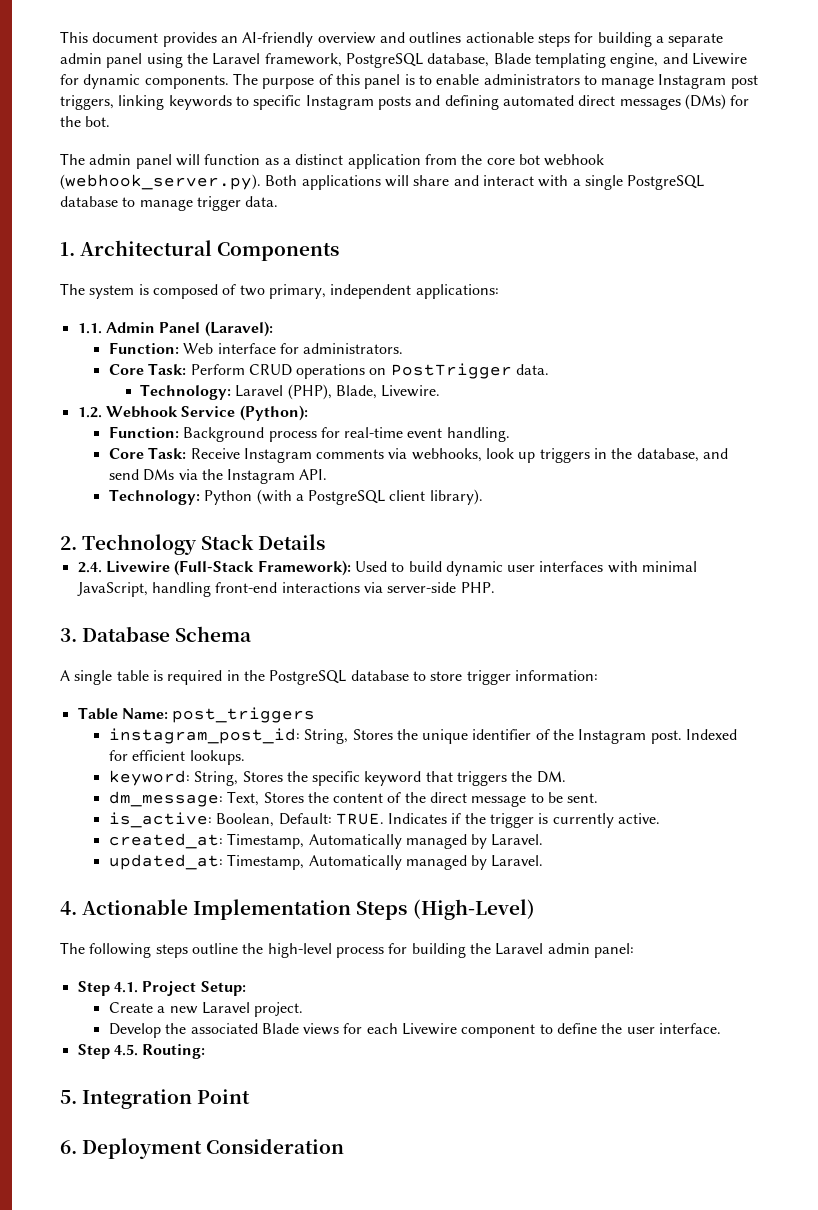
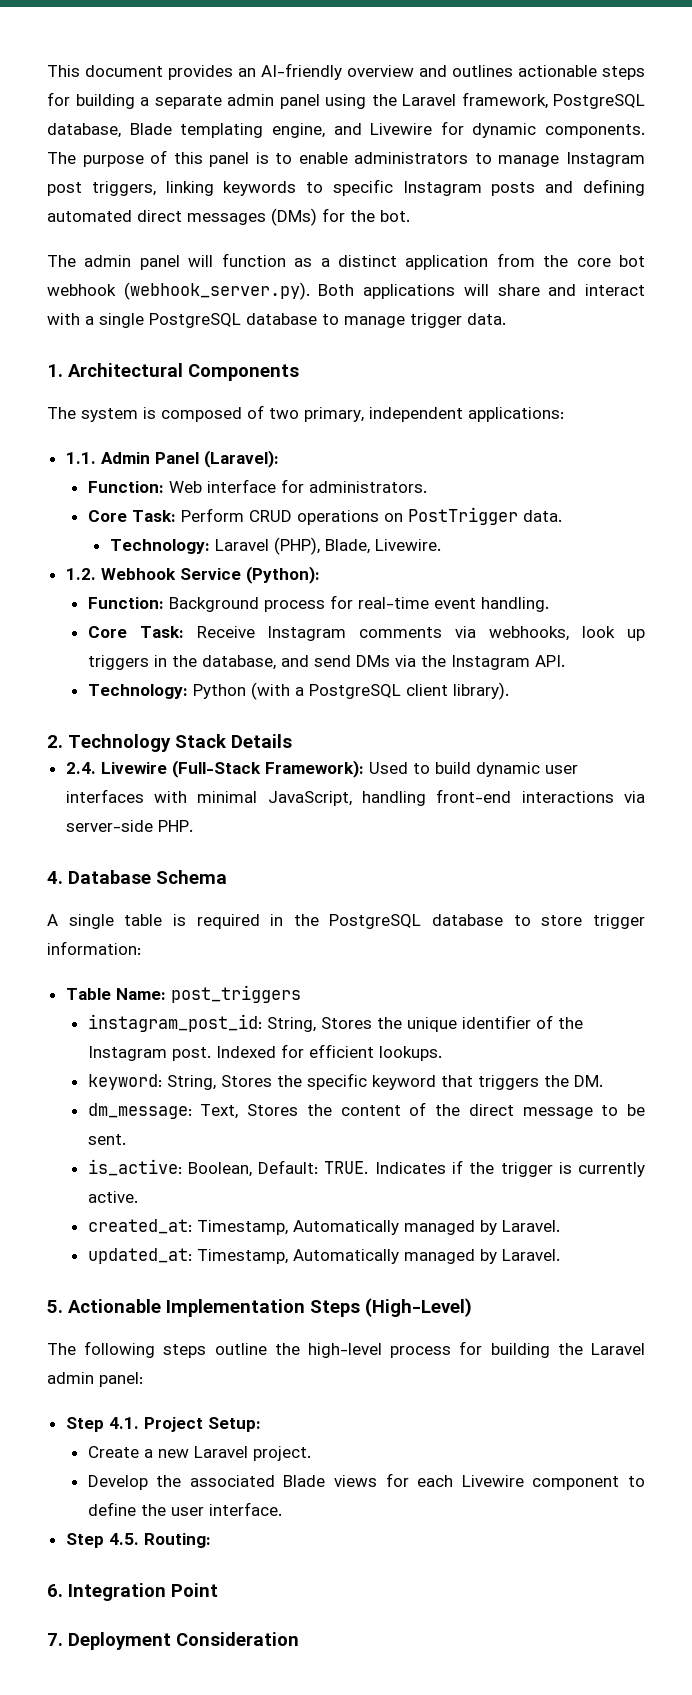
- 3. Database Schema
+ 4. Database Schema
- 4. Actionable Implementation Steps (High-Level)
+ 5. Actionable Implementation Steps (High-Level)
- 5. Integration Point
+ 6. Integration Point
- 6. Deployment Consideration
+ 7. Deployment Consideration

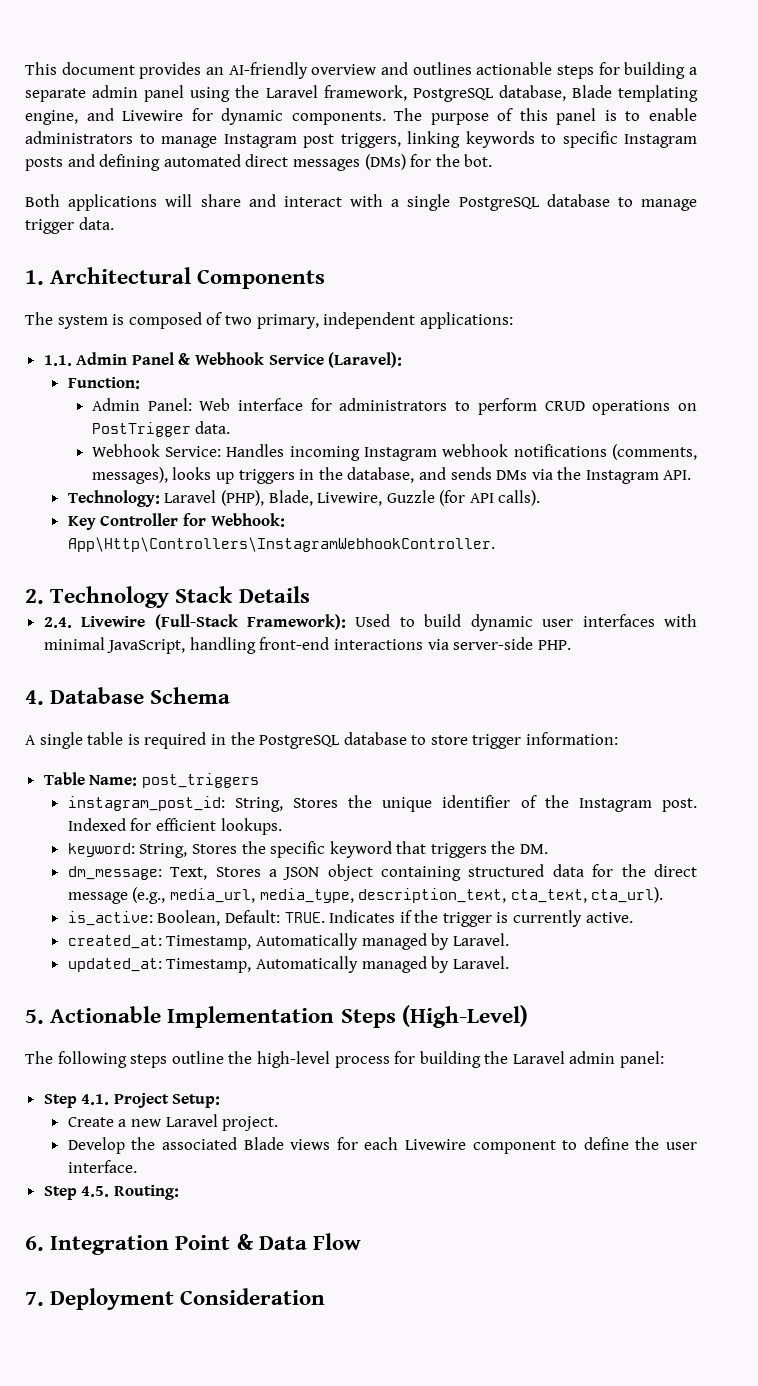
- The admin panel will function as a distinct application from the core bot webhook (webhook_server.py). Both applications will share and interact with a single PostgreSQL database to manage trigger data.
+ Both applications will share and interact with a single PostgreSQL database to manage trigger data.
- 1.1. Admin Panel (Laravel):
+ 1.1. Admin Panel & Webhook Service (Laravel):
- Function: Web interface for administrators.
- Core Task: Perform CRUD operations on PostTrigger data.
+ Function:
+ Admin Panel: Web interface for administrators to perform CRUD operations on PostTrigger data.
- Technology: Laravel (PHP), Blade, Livewire.
- 1.2. Webhook Service (Python):
- Function: Background process for real-time event handling.
- Core Task: Receive Instagram comments via webhooks, look up triggers in the database, and send DMs via the Instagram API.
+ Webhook Service: Handles incoming Instagram webhook notifications (comments, messages), looks up triggers in the database, and sends DMs via the Instagram API.
- Technology: Python (with a PostgreSQL client library).
+ Technology: Laravel (PHP), Blade, Livewire, Guzzle (for API calls).
+ Key Controller for Webhook: App\Http\Controllers\InstagramWebhookController.
- dm_message: Text, Stores the content of the direct message to be sent.
+ dm_message: Text, Stores a JSON object containing structured data for the direct message (e.g., media_url, media_type, description_text, cta_text, cta_url).
- 6. Integration Point
+ 6. Integration Point & Data Flow

